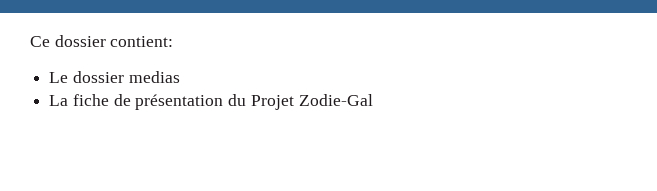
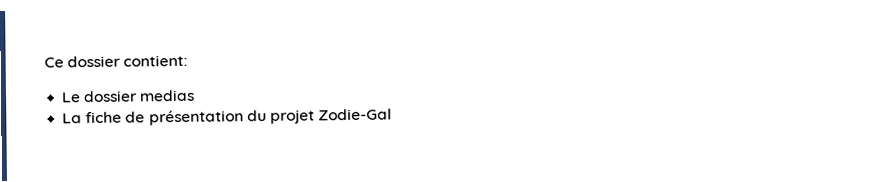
- La fiche de présentation du Projet Zodie-Gal
+ La fiche de présentation du projet Zodie-Gal

